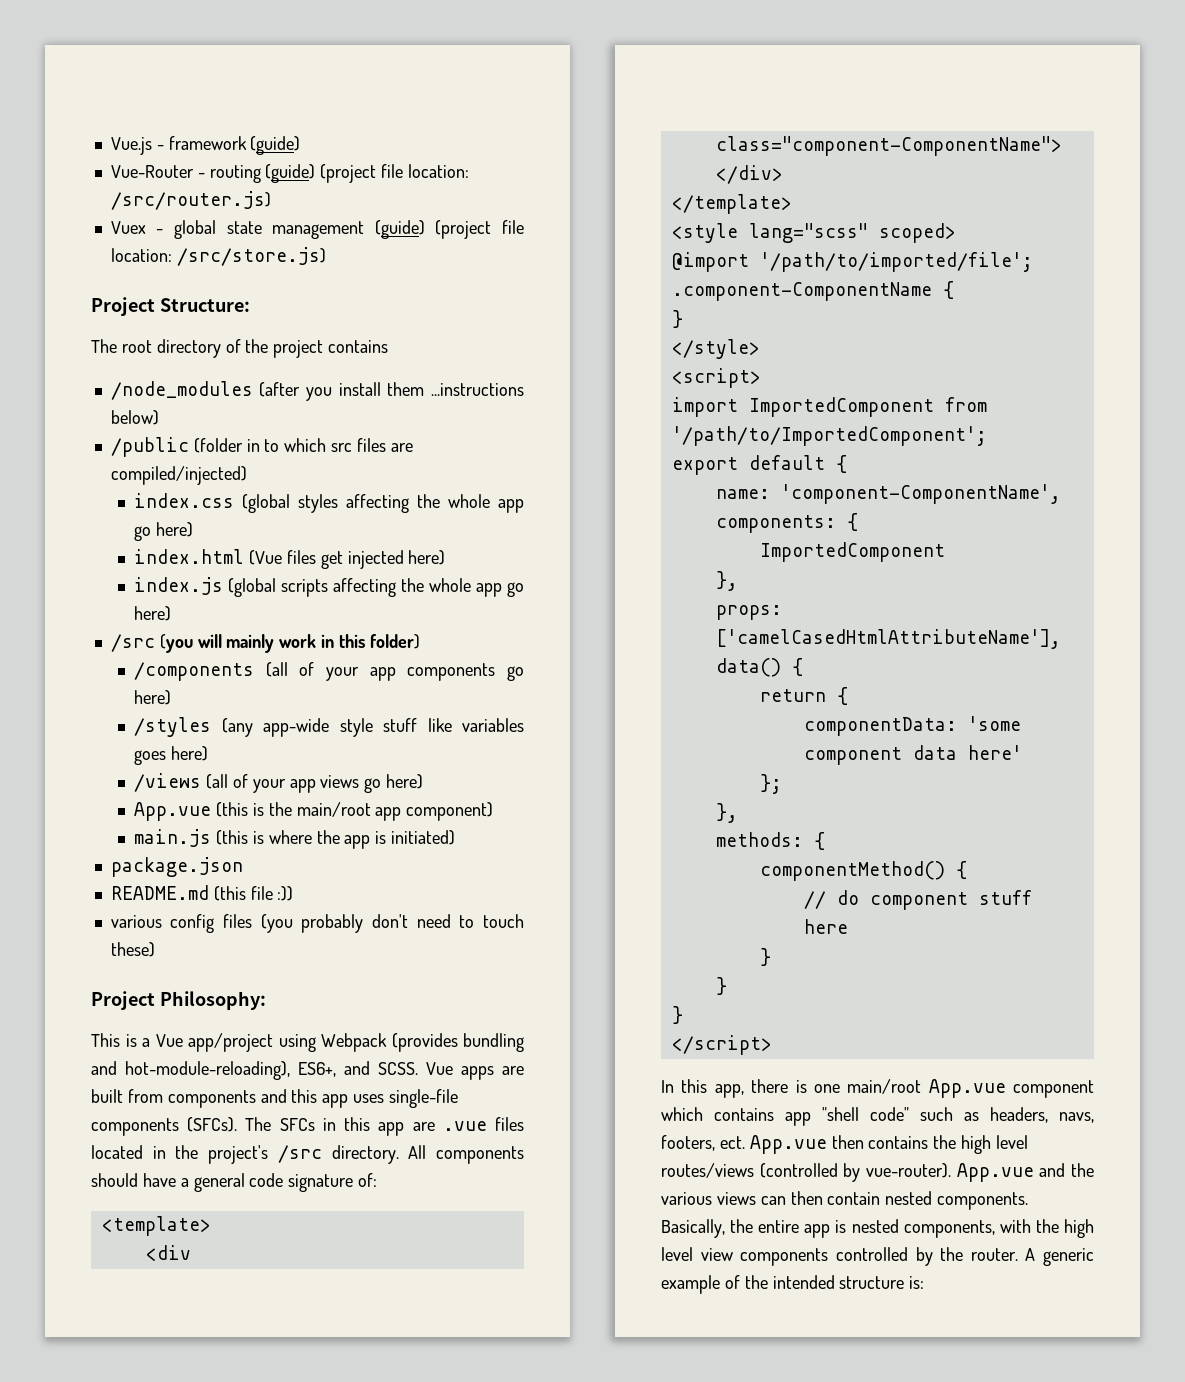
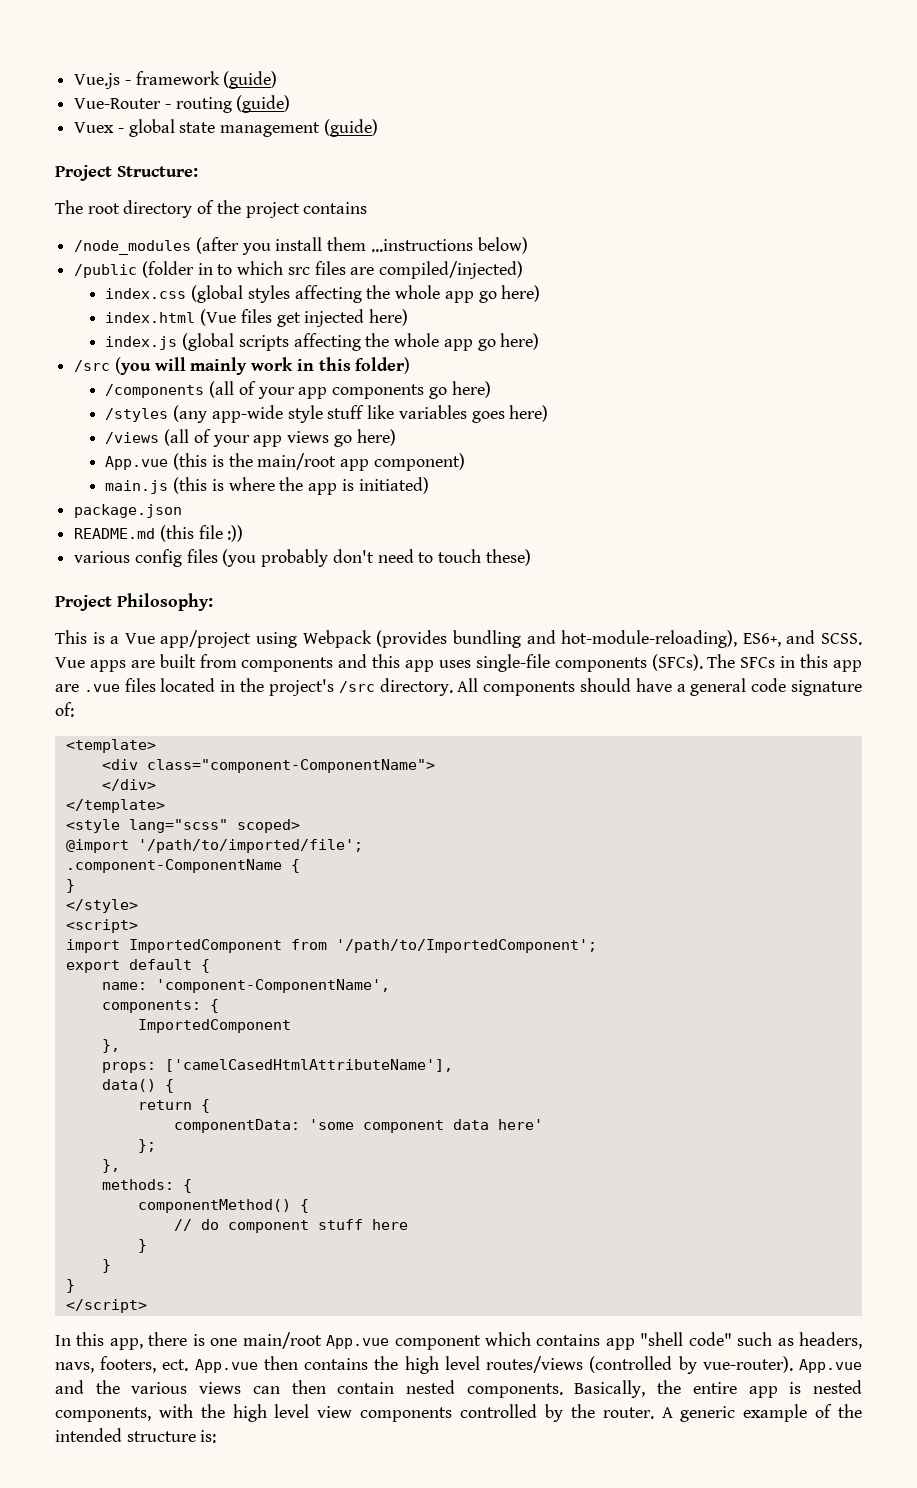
- Vue-Router - routing (guide) (project file location: /src/router.js)
+ Vue-Router - routing (guide)
- Vuex - global state management (guide) (project file location: /src/store.js)
+ Vuex - global state management (guide)

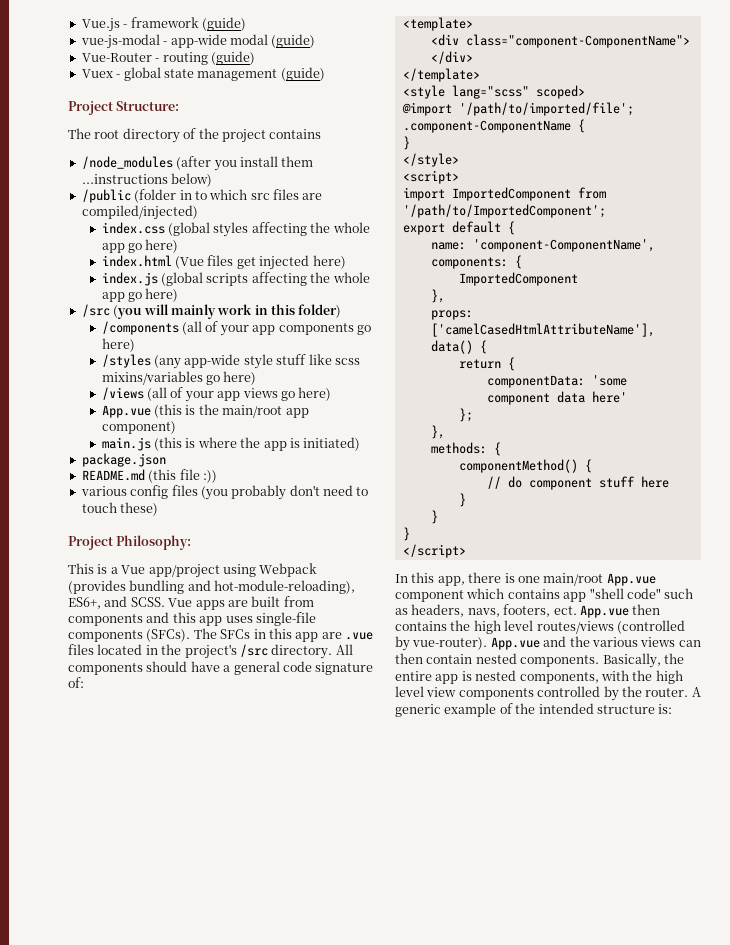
+ vue-js-modal - app-wide modal (guide)
- /styles (any app-wide style stuff like variables goes here)
+ /styles (any app-wide style stuff like scss mixins/variables go here)

